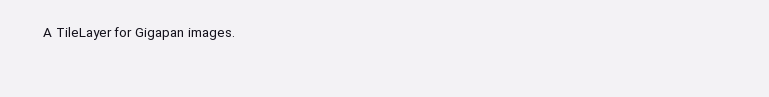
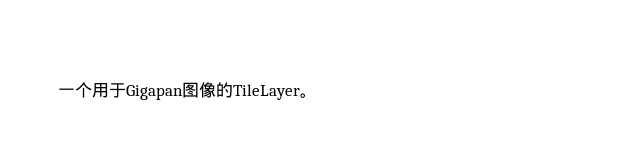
- A TileLayer for Gigapan images.
+ 一个用于Gigapan图像的TileLayer。

